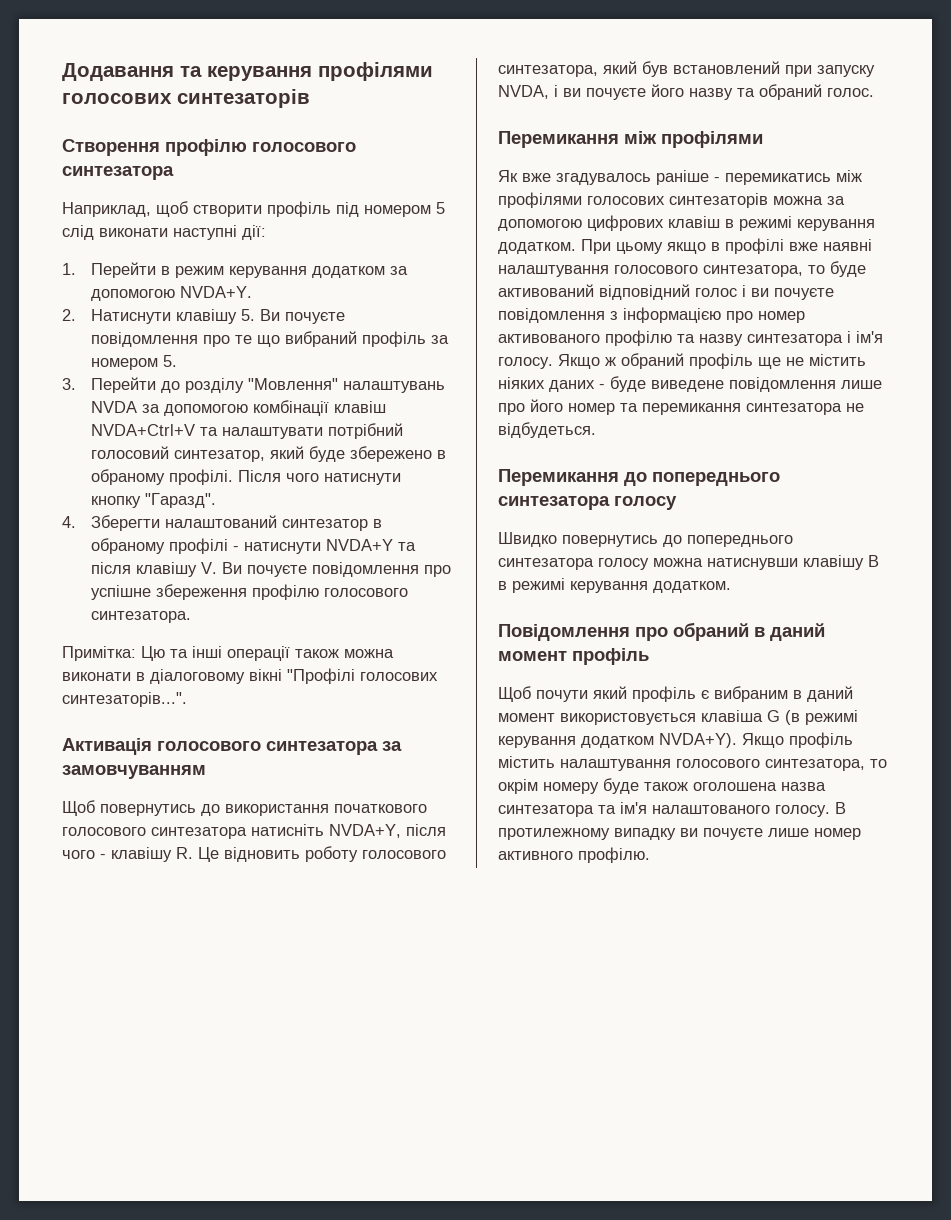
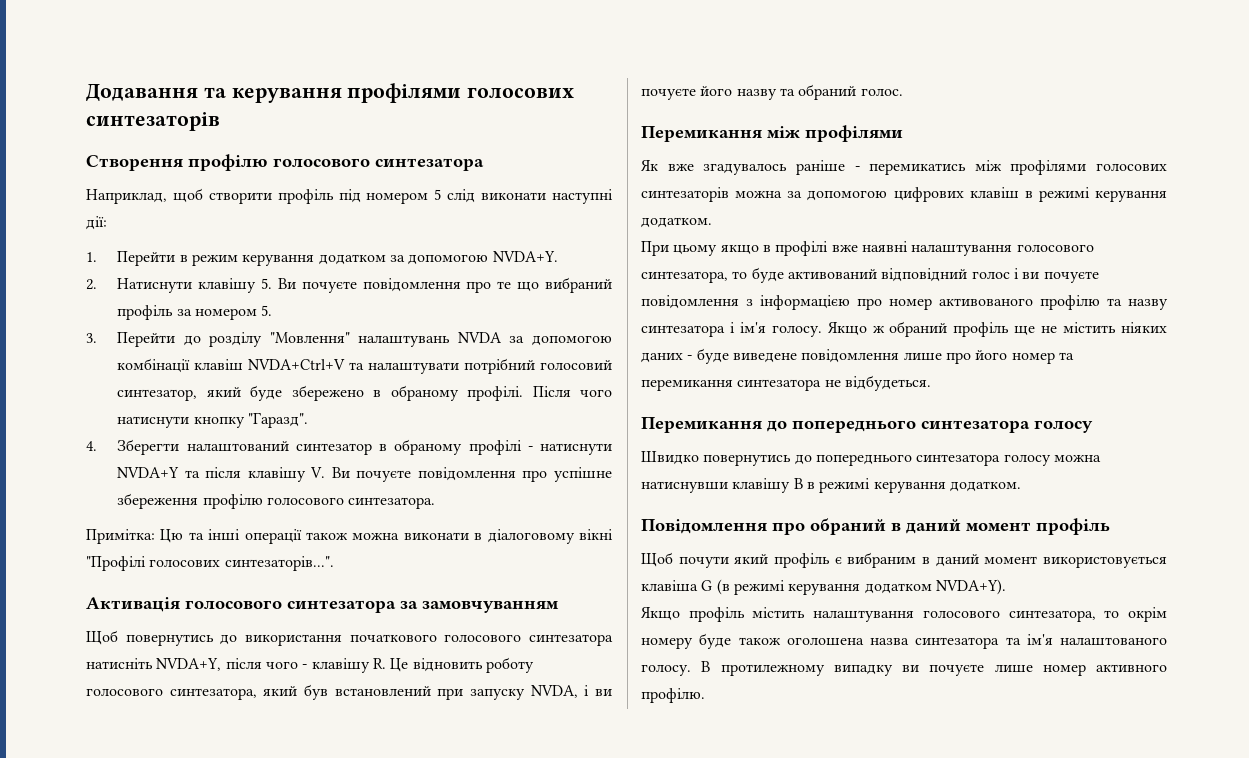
- Як вже згадувалось раніше - перемикатись між профілями голосових синтезаторів можна за допомогою цифрових клавіш в режимі керування додатком. При цьому якщо в профілі вже наявні налаштування голосового синтезатора, то буде активований відповідний голос і ви почуєте повідомлення з інформацією про номер активованого профілю та назву синтезатора і ім'я голосу.
+ Як вже згадувалось раніше - перемикатись між профілями голосових синтезаторів можна за допомогою цифрових клавіш в режимі керування додатком.
+ При цьому якщо в профілі вже наявні налаштування голосового синтезатора, то буде активований відповідний голос і ви почуєте повідомлення з інформацією про номер активованого профілю та назву синтезатора і ім'я голосу.
- Щоб почути який профіль є вибраним в даний момент використовується клавіша G (в режимі керування додатком NVDA+Y). Якщо профіль містить налаштування голосового синтезатора, то окрім номеру буде також оголошена назва синтезатора та ім'я налаштованого голосу.
+ Щоб почути який профіль є вибраним в даний момент використовується клавіша G (в режимі керування додатком NVDA+Y).
+ Якщо профіль містить налаштування голосового синтезатора, то окрім номеру буде також оголошена назва синтезатора та ім'я налаштованого голосу.

